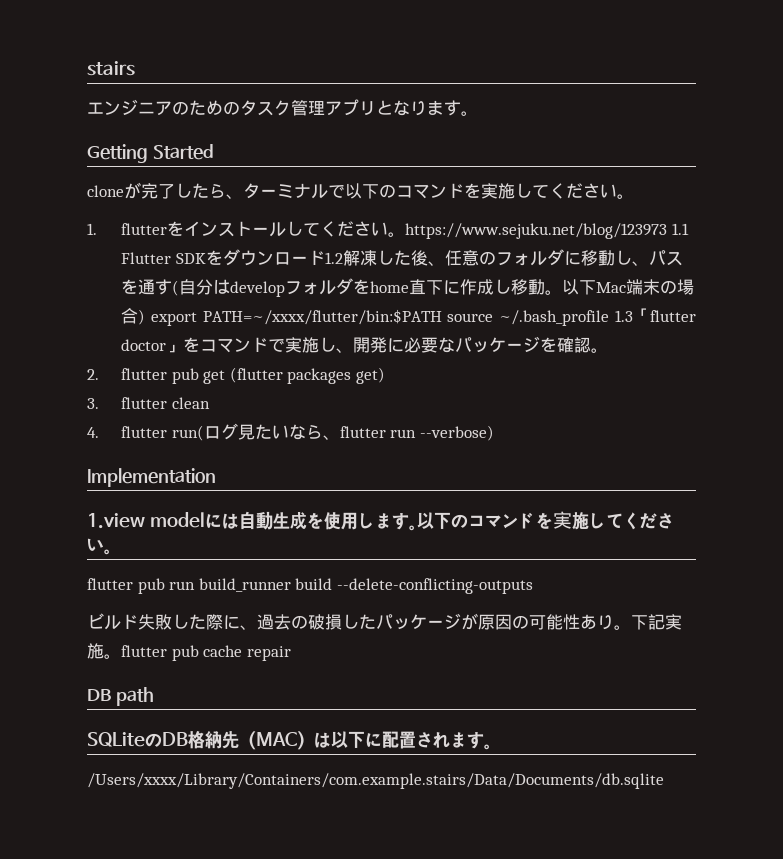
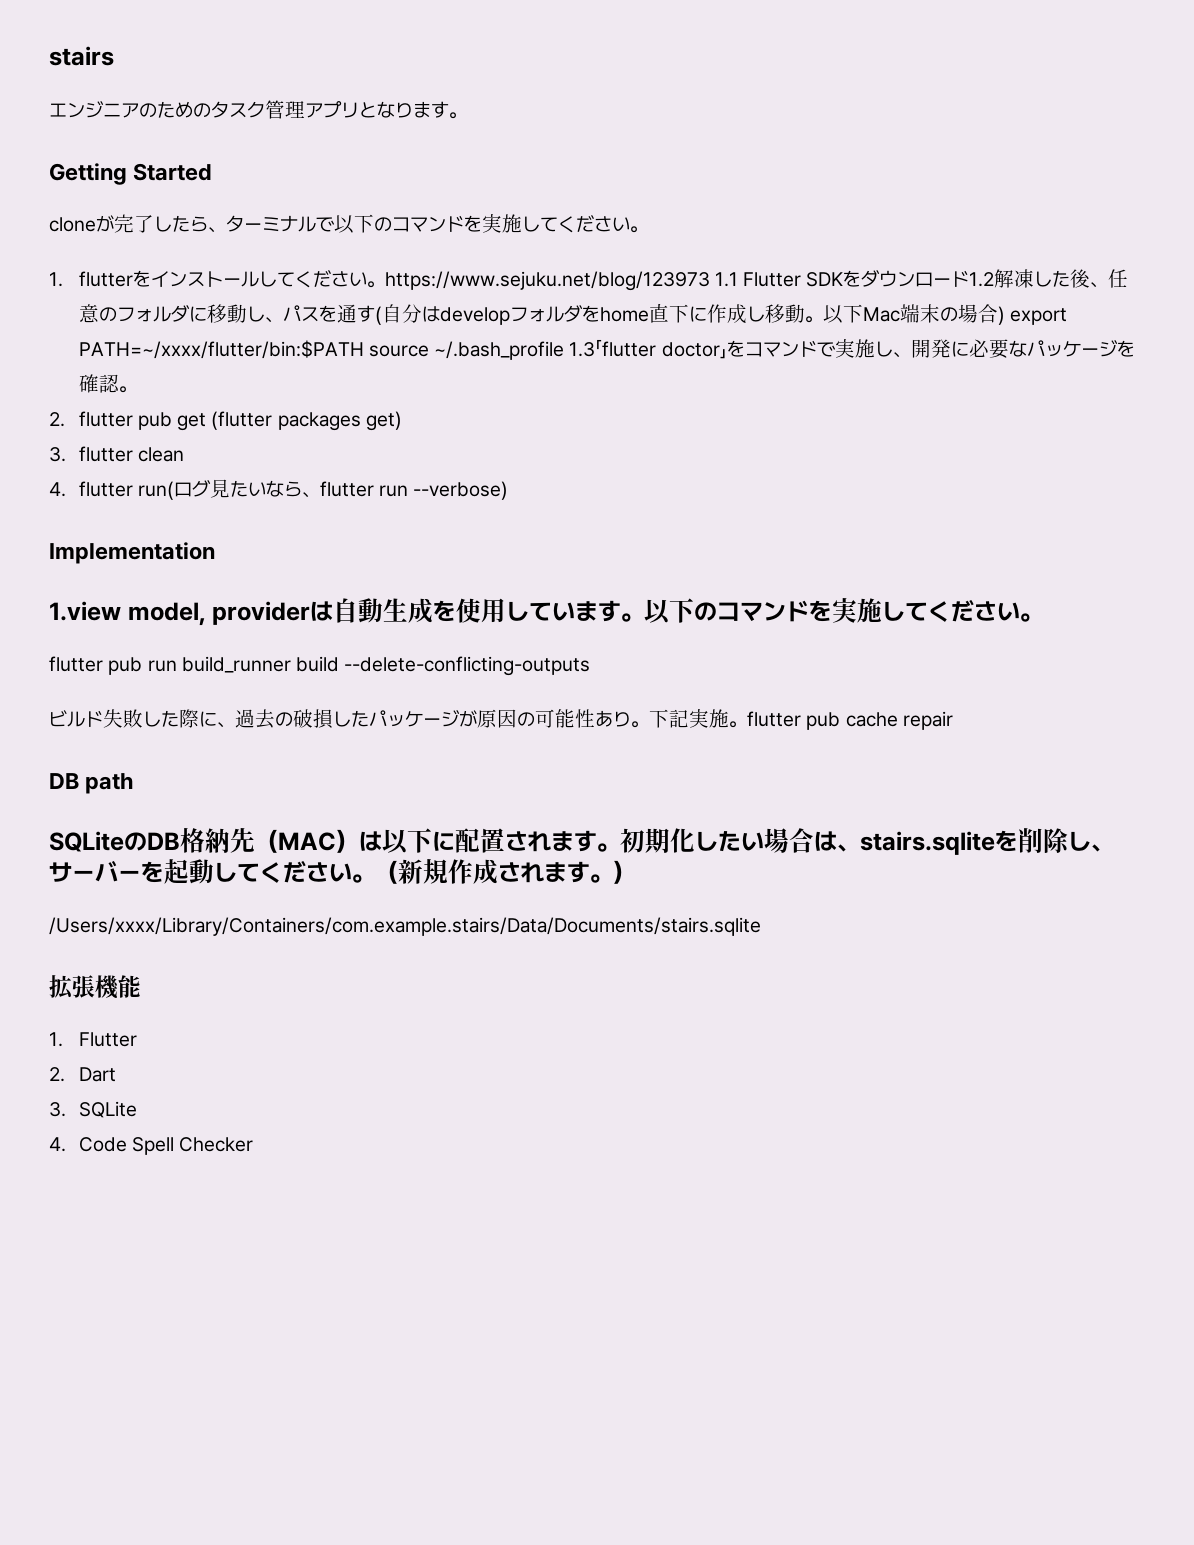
- 1.view modelには自動生成を使用します。
+ 1.view model, providerは自動生成を使用しています。
- SQLiteのDB格納先（MAC）は以下に配置されます。
- /Users/xxxx/Library/Containers/com.example.stairs/Data/Documents/db.sqlite
+ SQLiteのDB格納先（MAC）は以下に配置されます。初期化したい場合は、stairs.sqliteを削除し、サーバーを起動してください。（新規作成されます。）
+ /Users/xxxx/Library/Containers/com.example.stairs/Data/Documents/stairs.sqlite
+ 拡張機能
+ 1. Flutter
+ 2. Dart
+ 3. SQLite
+ 4. Code Spell Checker

